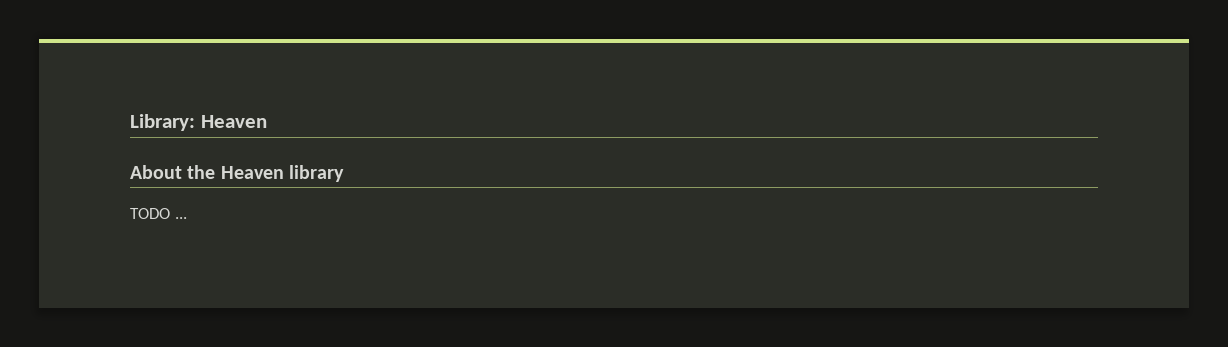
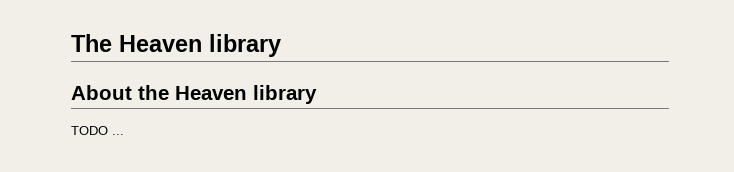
- Library: Heaven
+ The Heaven library

